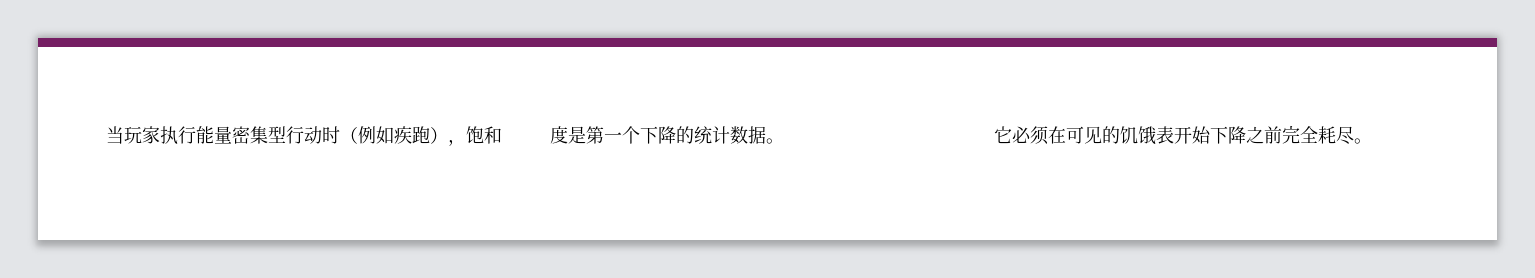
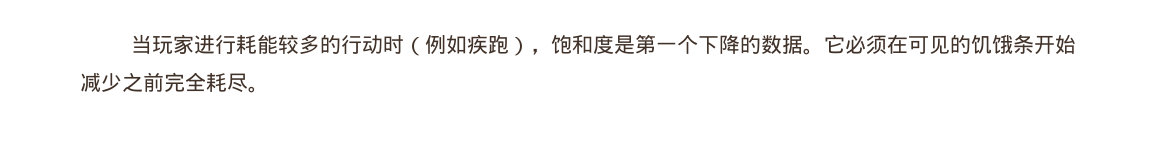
- 当玩家执行能量密集型行动时（例如疾跑），饱和度是第一个下降的统计数据。
- 它必须在可见的饥饿表开始下降之前完全耗尽。
+ 当玩家进行耗能较多的行动时（例如疾跑），饱和度是第一个下降的数据。它必须在可见的饥饿条开始减少之前完全耗尽。

